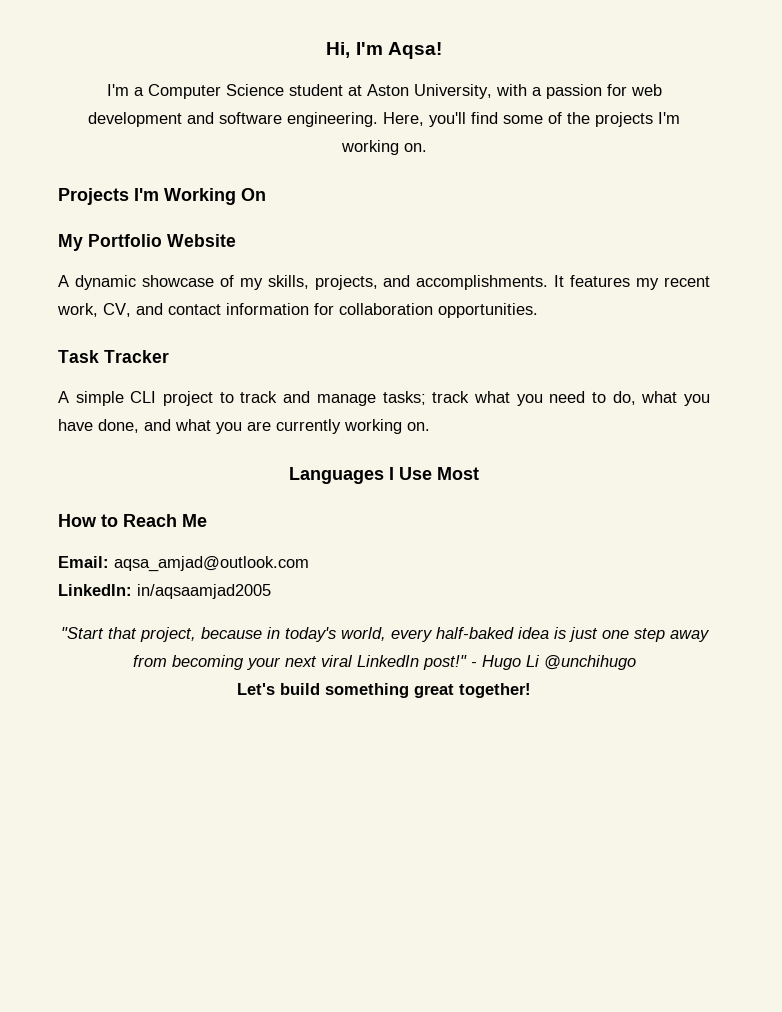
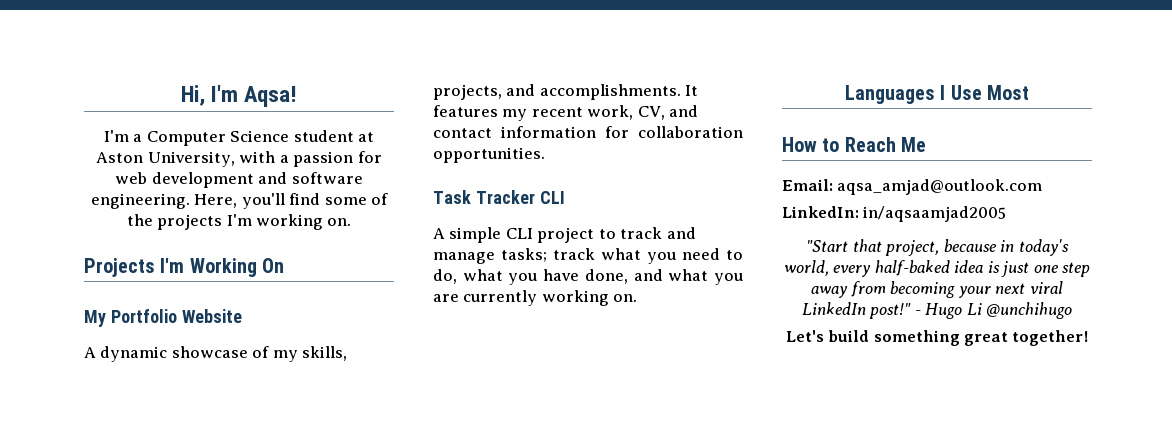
- Task Tracker
+ Task Tracker CLI

